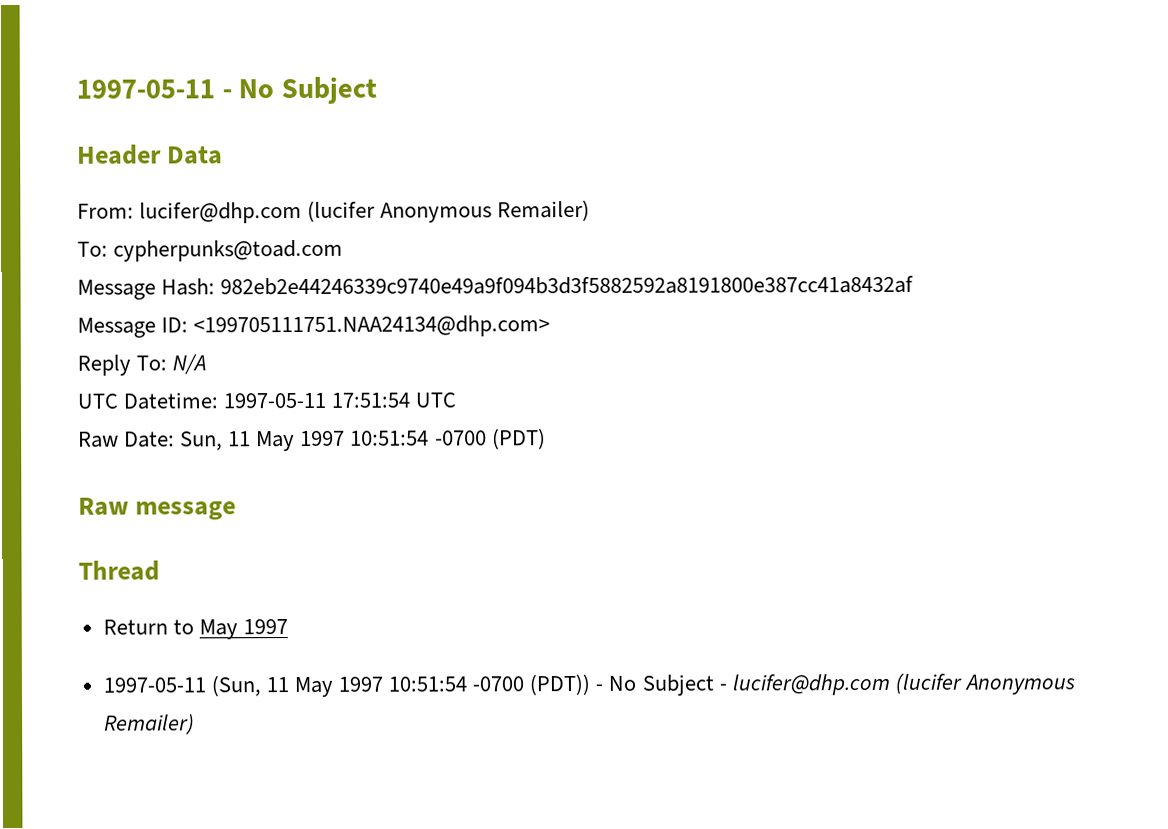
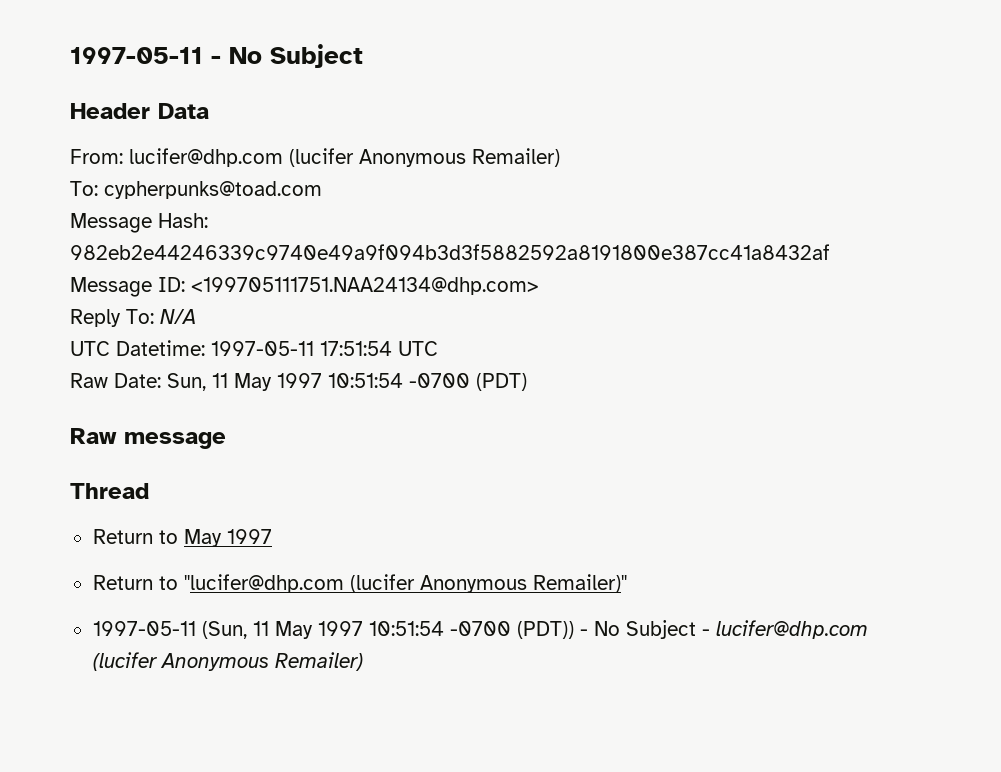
+ Return to "lucifer@dhp.com (lucifer Anonymous Remailer)"

